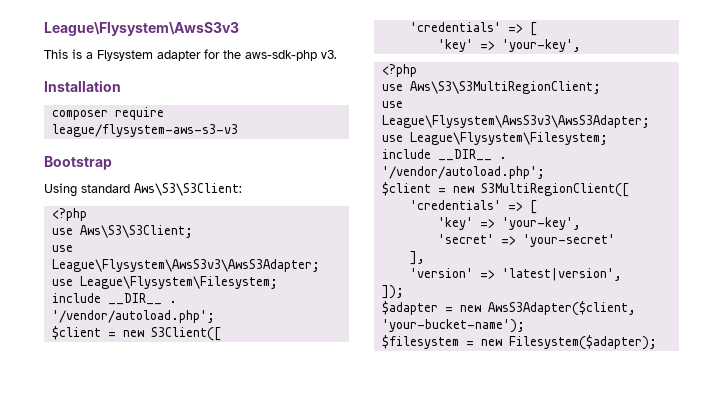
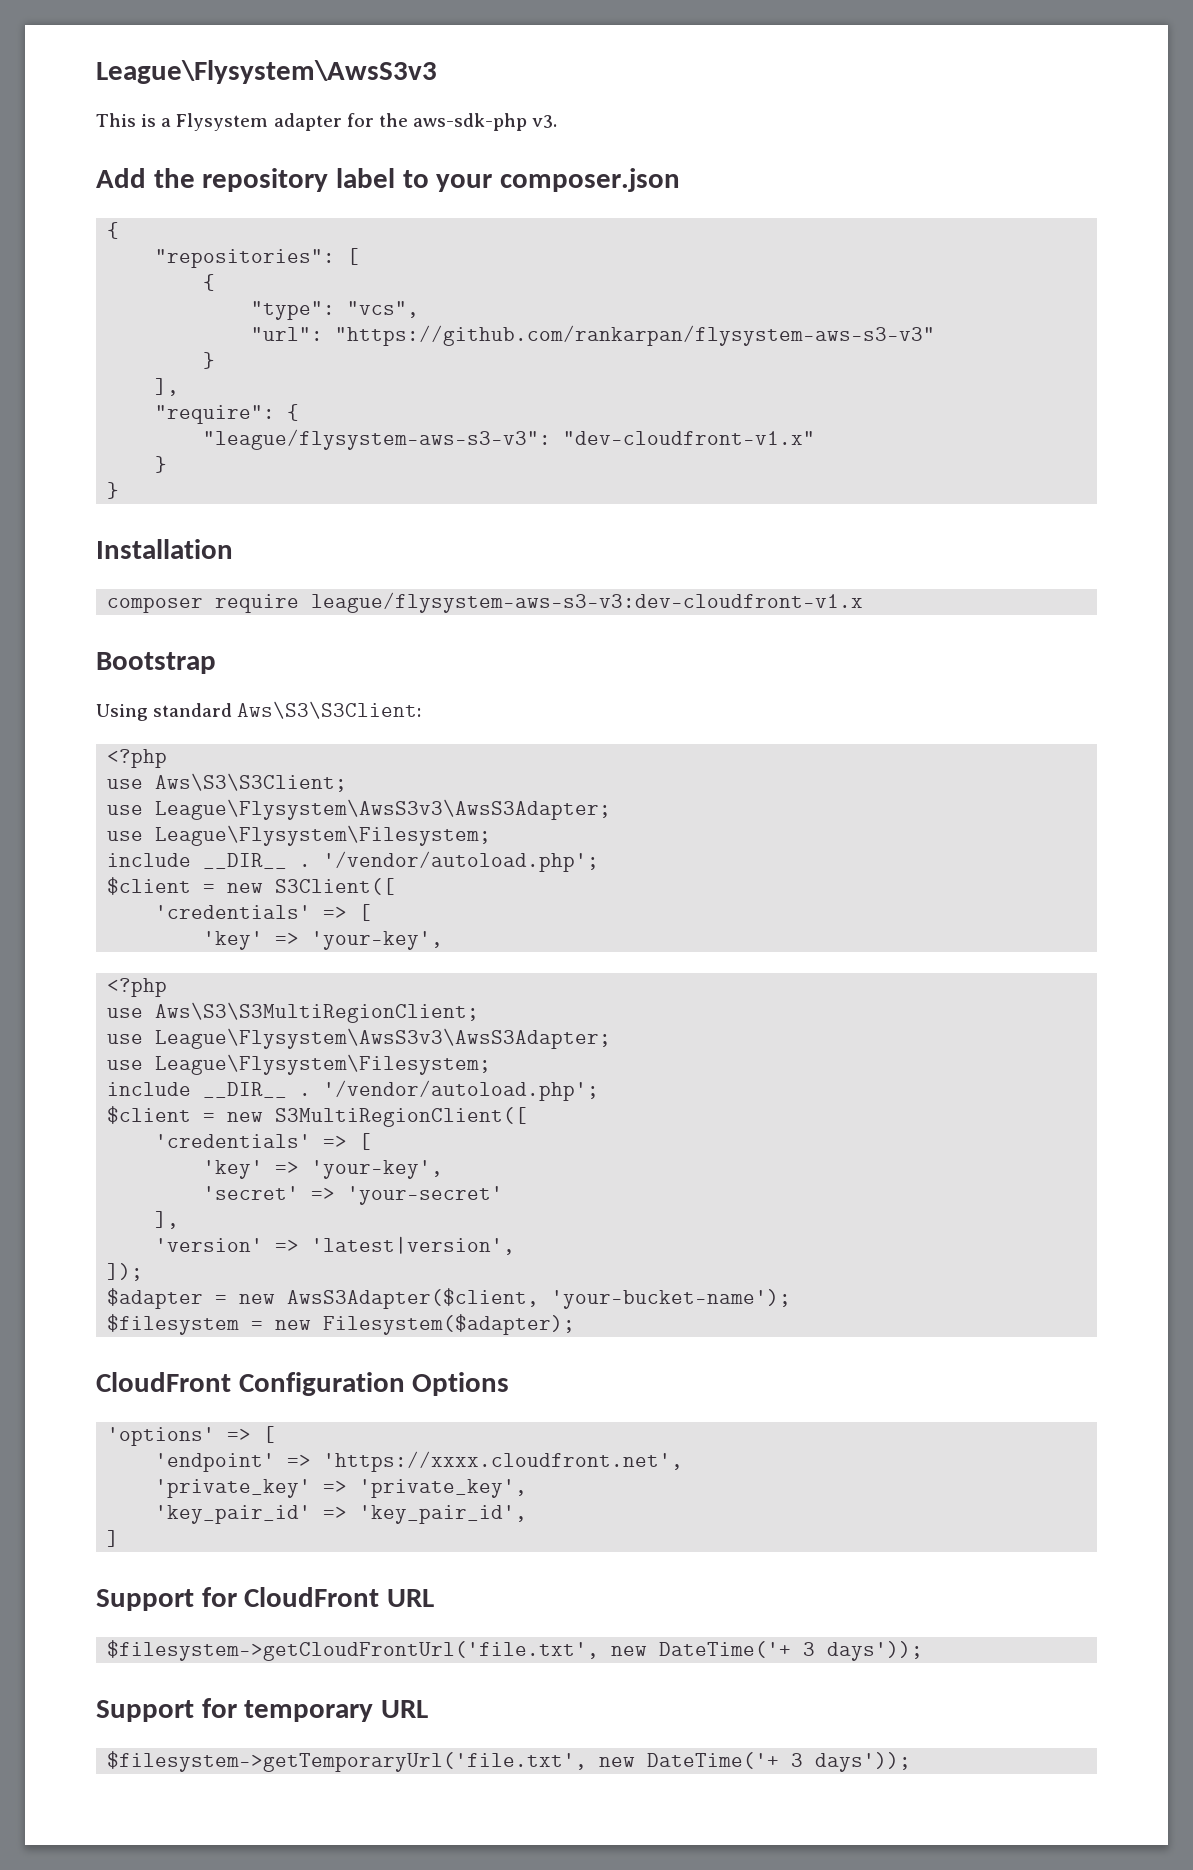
+ Add the repository label to your composer.json
+ {
+ "repositories": [
+ {
+ "type": "vcs",
+ "url": "https://github.com/rankarpan/flysystem-aws-s3-v3"
+ }
+ ],
+ "require": {
+ "league/flysystem-aws-s3-v3": "dev-cloudfront-v1.x"
+ }
+ }
- composer require league/flysystem-aws-s3-v3
+ composer require league/flysystem-aws-s3-v3:dev-cloudfront-v1.x
+ CloudFront Configuration Options
+ 'options' => [
+ 'endpoint' => 'https://xxxx.cloudfront.net',
+ 'private_key' => 'private_key',
+ 'key_pair_id' => 'key_pair_id',
+ ]
+ Support for CloudFront URL
+ $filesystem->getCloudFrontUrl('file.txt', new DateTime('+ 3 days'));
+ Support for temporary URL
+ $filesystem->getTemporaryUrl('file.txt', new DateTime('+ 3 days'));

